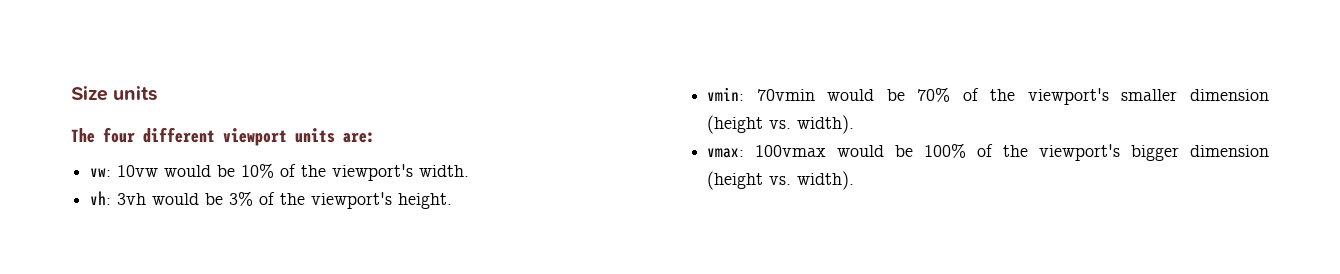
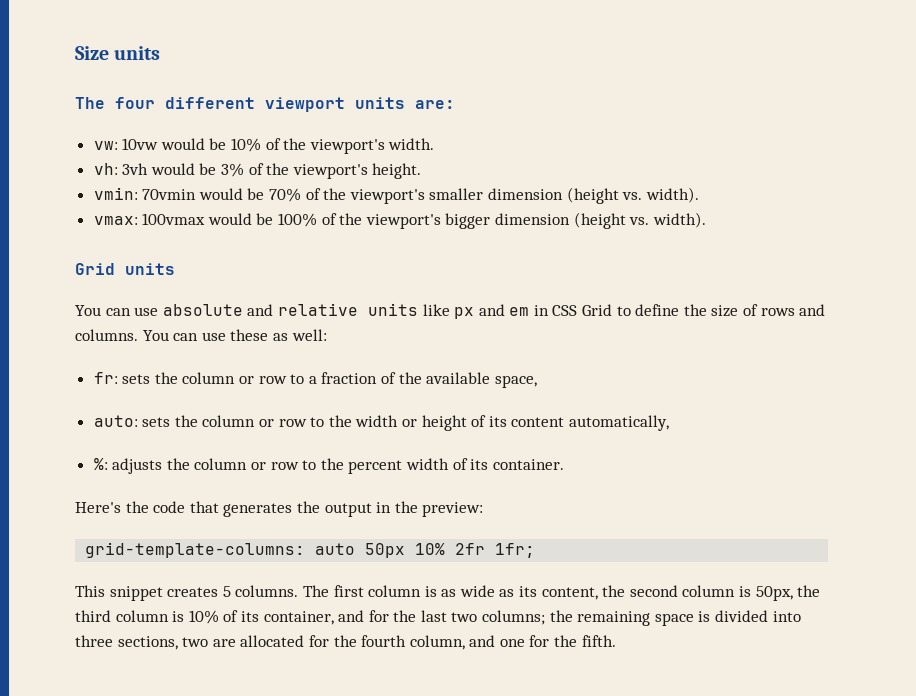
+ Grid units
+ You can use absolute and relative units like px and em in CSS Grid to define the size of rows and columns. You can use these as well:
+ fr: sets the column or row to a fraction of the available space,
+ auto: sets the column or row to the width or height of its content automatically,
+ %: adjusts the column or row to the percent width of its container.
+ Here's the code that generates the output in the preview:
+ grid-template-columns: auto 50px 10% 2fr 1fr;
+ This snippet creates 5 columns. The first column is as wide as its content, the second column is 50px, the third column is 10% of its container, and for the last two columns; the remaining space is divided into three sections, two are allocated for the fourth column, and one for the fifth.

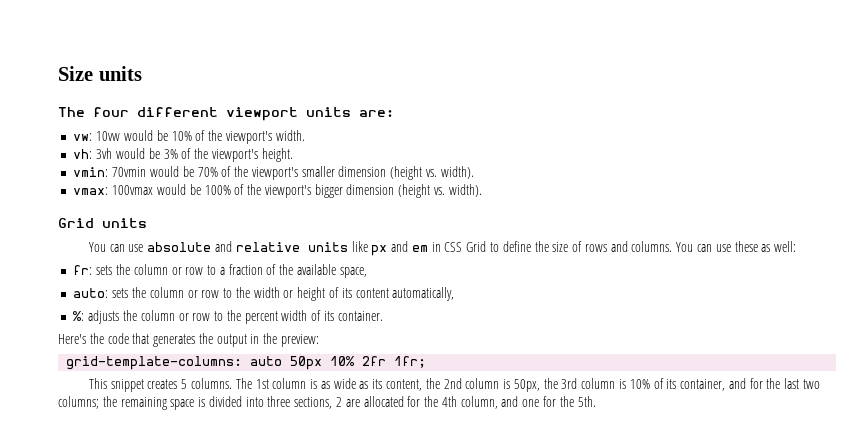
- The first column is as wide as its content, the second column is 50px, the third column is 10% of its container, and for the last two columns; the remaining space is divided into three sections, two are allocated for the fourth column, and one for the fifth.
+ The 1st column is as wide as its content, the 2nd column is 50px, the 3rd column is 10% of its container, and for the last two columns; the remaining space is divided into three sections, 2 are allocated for the 4th column, and one for the 5th.

